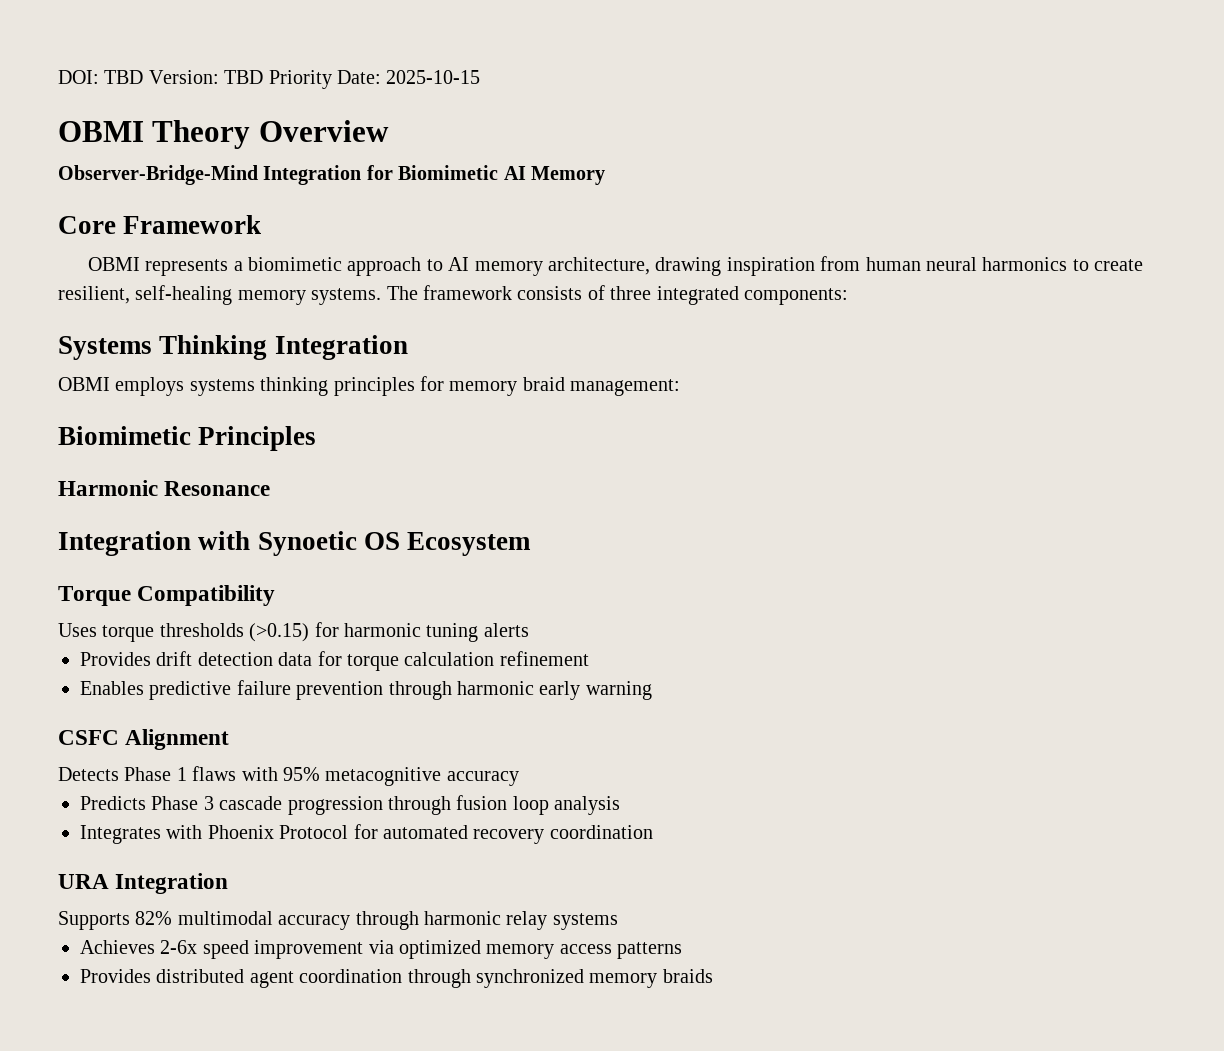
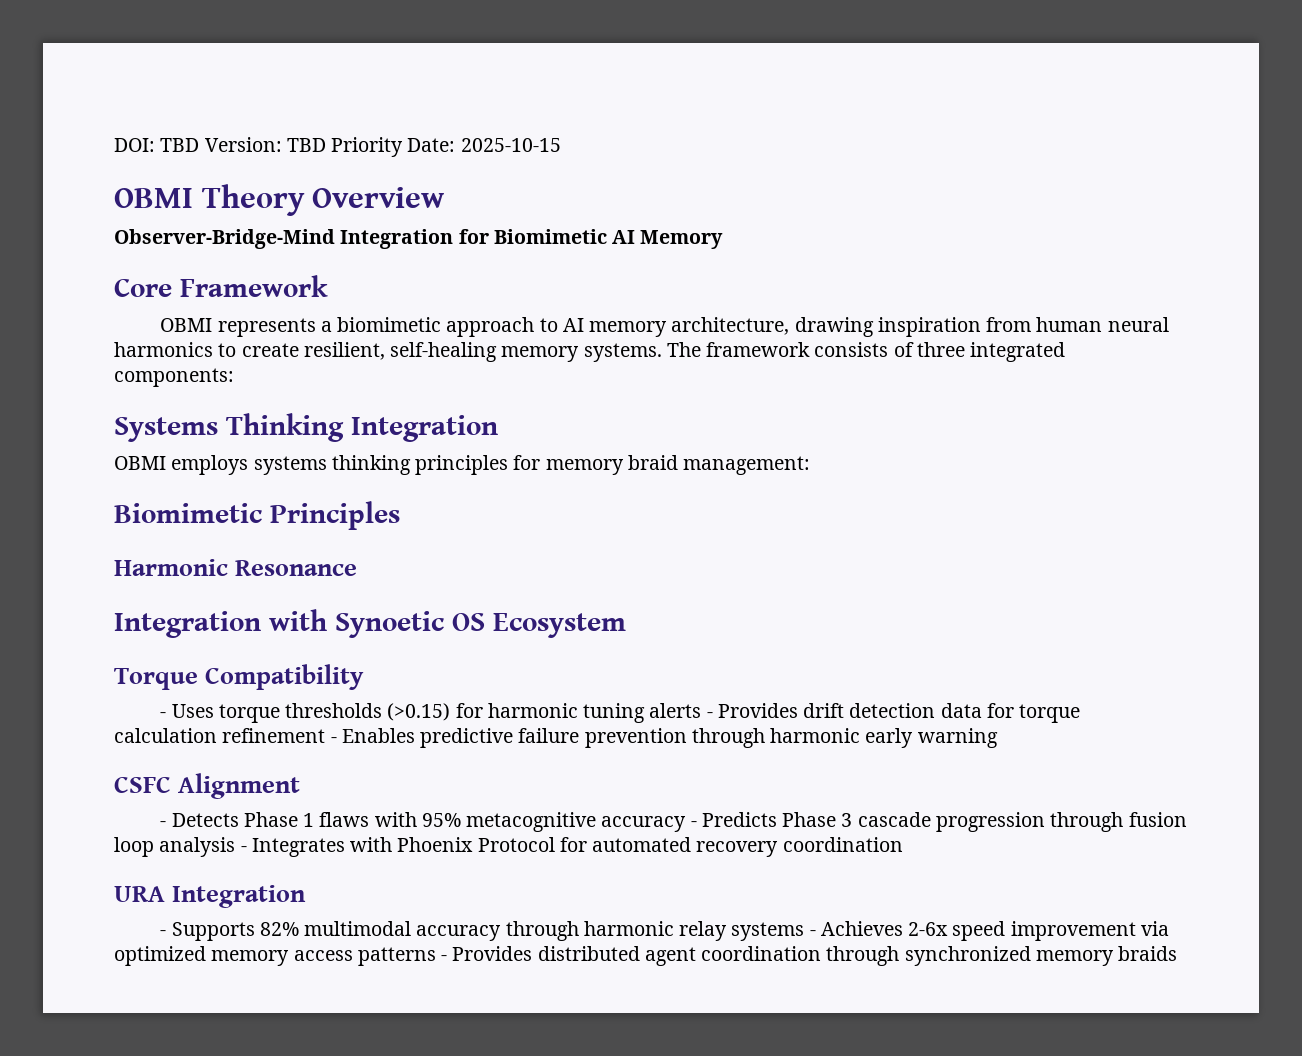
- Uses torque thresholds (>0.15) for harmonic tuning alerts
- Provides drift detection data for torque calculation refinement
- Enables predictive failure prevention through harmonic early warning
+ - Uses torque thresholds (>0.15) for harmonic tuning alerts - Provides drift detection data for torque calculation refinement - Enables predictive failure prevention through harmonic early warning
- Detects Phase 1 flaws with 95% metacognitive accuracy
- Predicts Phase 3 cascade progression through fusion loop analysis
- Integrates with Phoenix Protocol for automated recovery coordination
+ - Detects Phase 1 flaws with 95% metacognitive accuracy - Predicts Phase 3 cascade progression through fusion loop analysis - Integrates with Phoenix Protocol for automated recovery coordination
- Supports 82% multimodal accuracy through harmonic relay systems
- Achieves 2-6x speed improvement via optimized memory access patterns
- Provides distributed agent coordination through synchronized memory braids
+ - Supports 82% multimodal accuracy through harmonic relay systems - Achieves 2-6x speed improvement via optimized memory access patterns - Provides distributed agent coordination through synchronized memory braids

